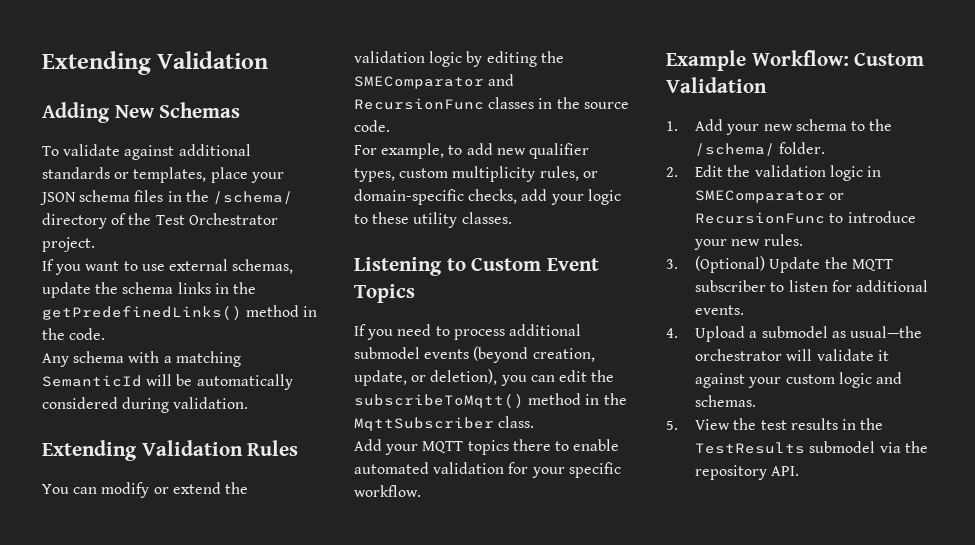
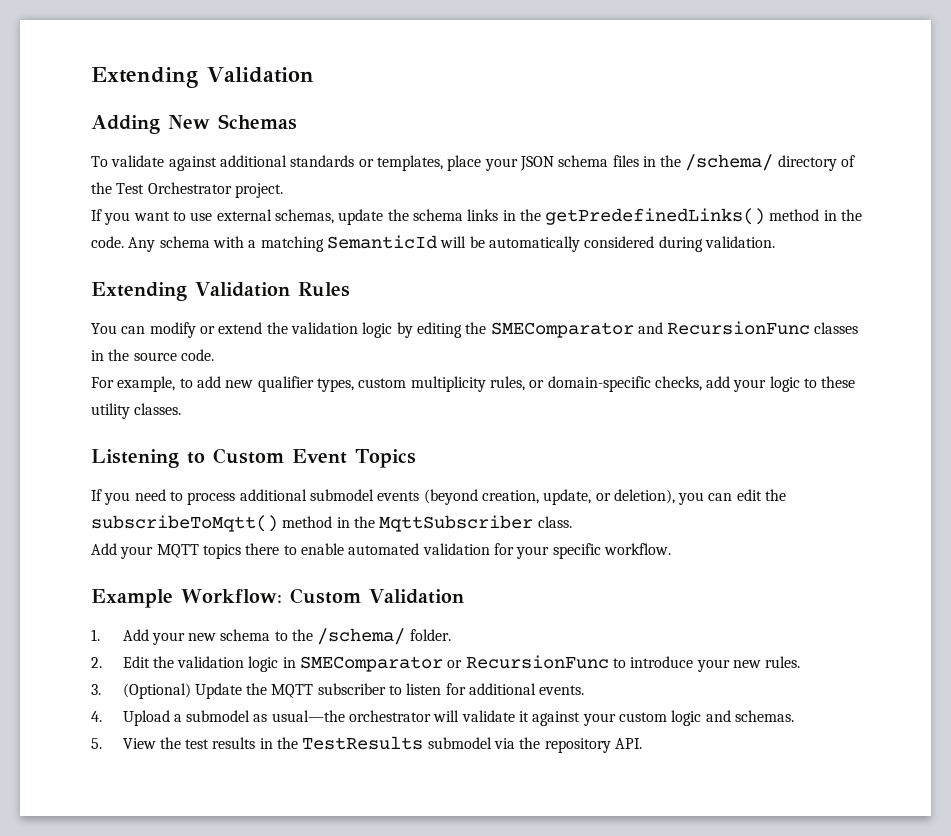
- If you want to use external schemas, update the schema links in the getPredefinedLinks() method in the code.
- Any schema with a matching SemanticId will be automatically considered during validation.
+ If you want to use external schemas, update the schema links in the getPredefinedLinks() method in the code. Any schema with a matching SemanticId will be automatically considered during validation.

